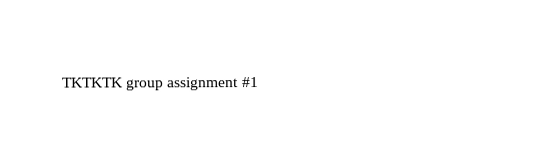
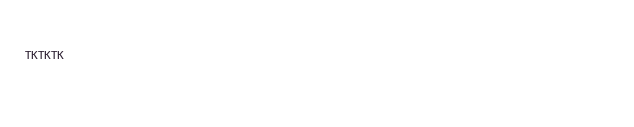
- TKTKTK group assignment #1
+ TKTKTK

